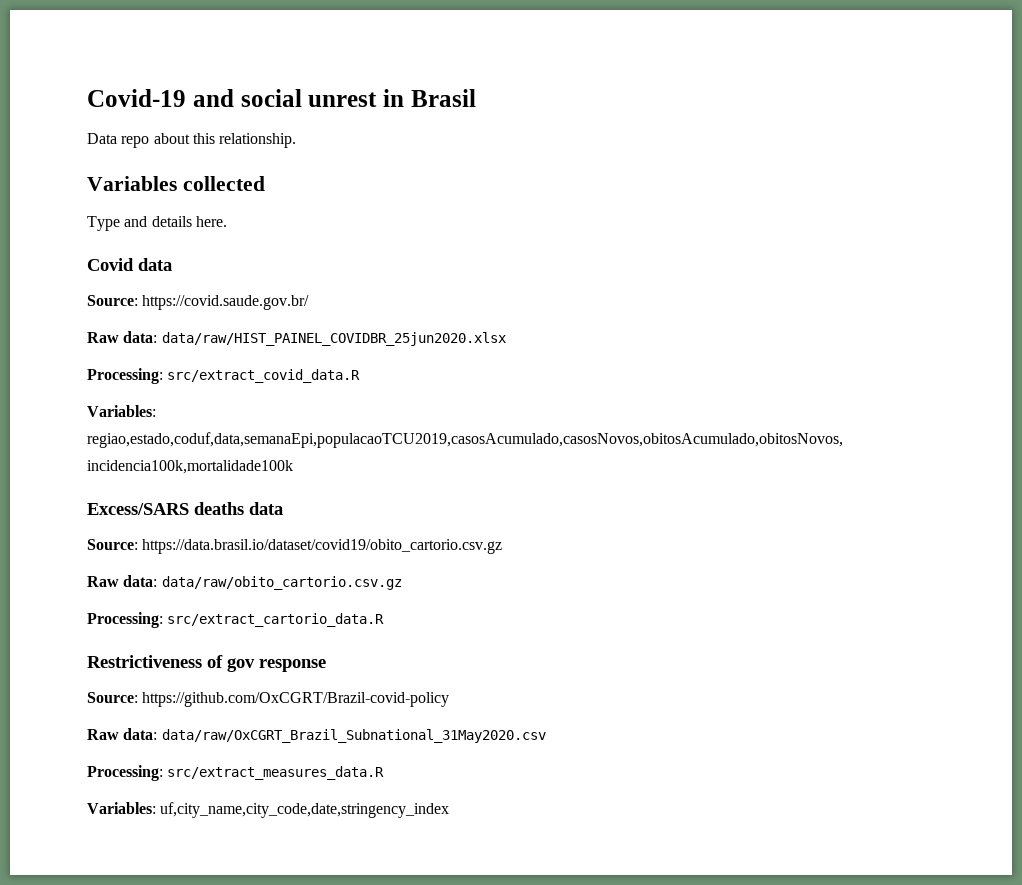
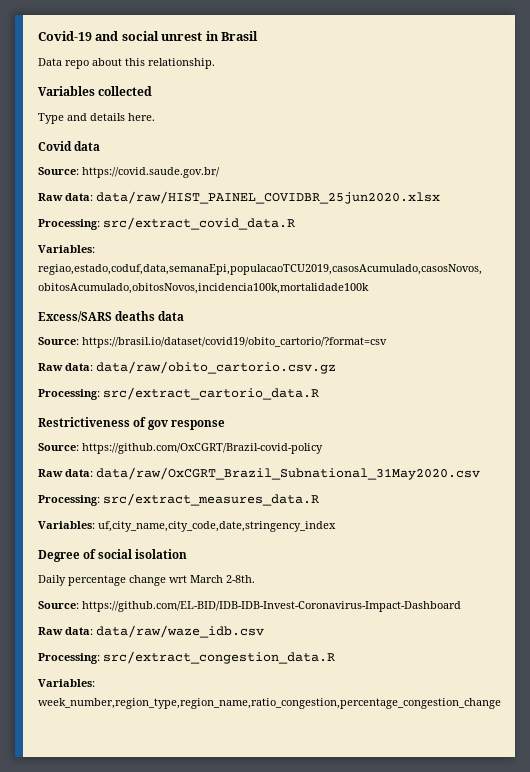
- Source: https://data.brasil.io/dataset/covid19/obito_cartorio.csv.gz
+ Source: https://brasil.io/dataset/covid19/obito_cartorio/?format=csv
+ Degree of social isolation
+ Daily percentage change wrt March 2-8th.
+ Source: https://github.com/EL-BID/IDB-IDB-Invest-Coronavirus-Impact-Dashboard
+ Raw data: data/raw/waze_idb.csv
+ Processing: src/extract_congestion_data.R
+ Variables: week_number,region_type,region_name,ratio_congestion,percentage_congestion_change

